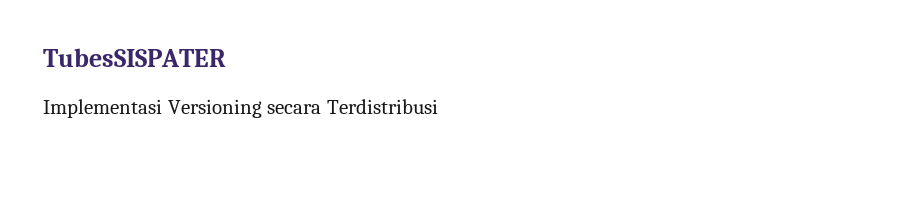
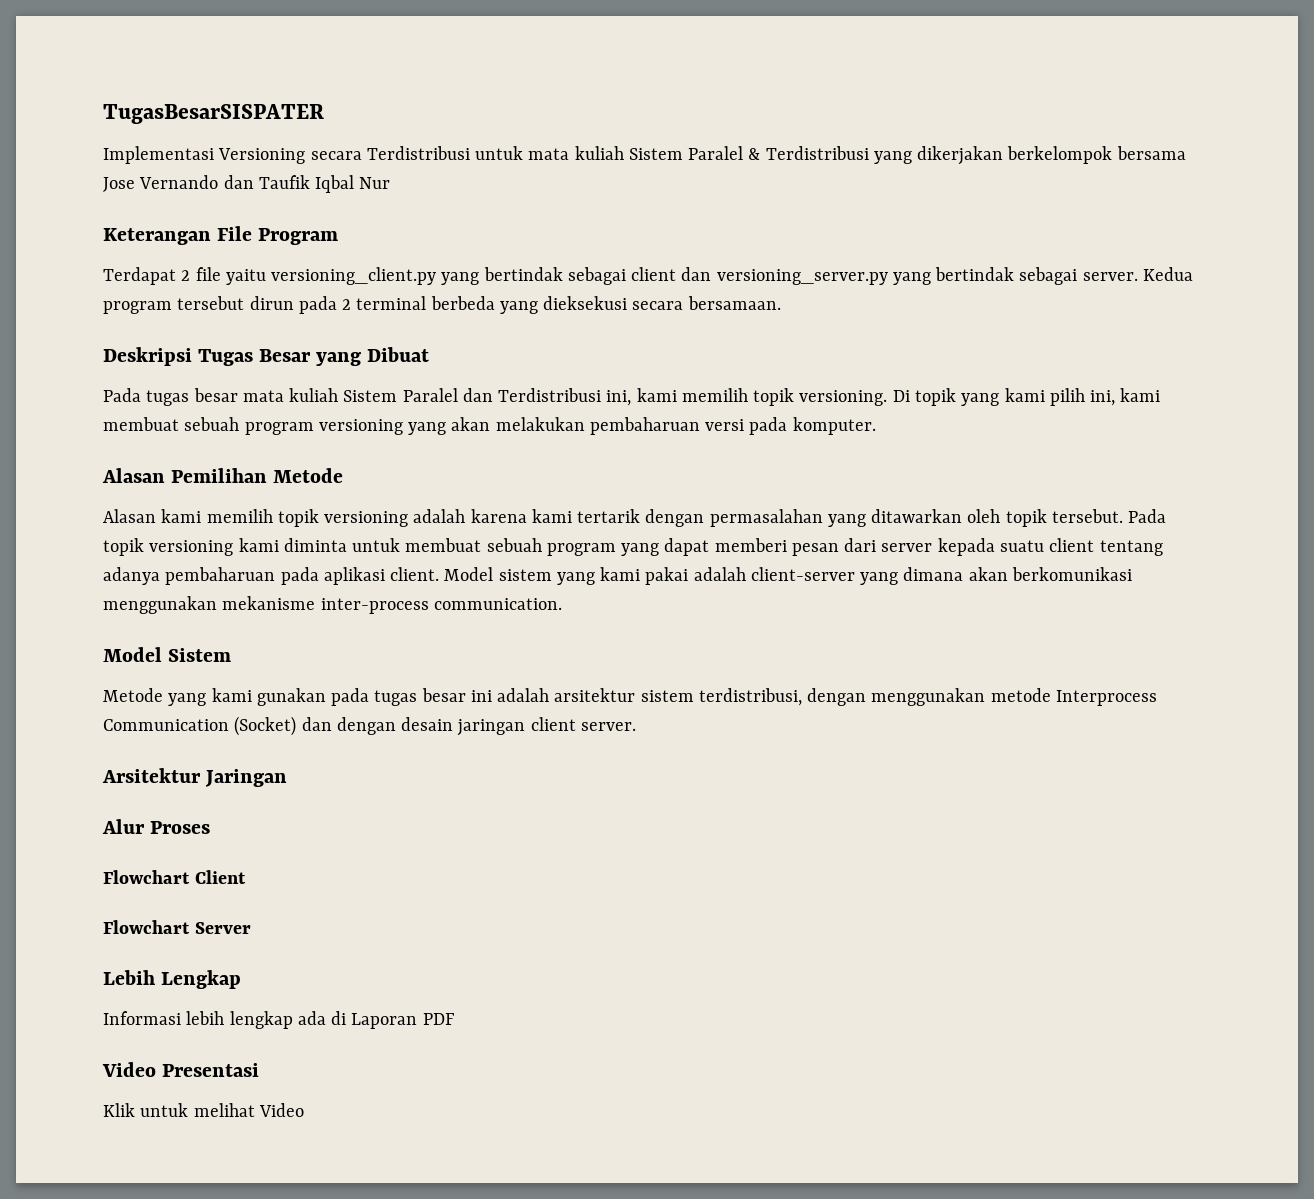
- TubesSISPATER
+ TugasBesarSISPATER
- Implementasi Versioning secara Terdistribusi
+ Implementasi Versioning secara Terdistribusi untuk mata kuliah Sistem Paralel & Terdistribusi yang dikerjakan berkelompok bersama Jose Vernando dan Taufik Iqbal Nur
+ Keterangan File Program
+ Terdapat 2 file yaitu versioning_client.py yang bertindak sebagai client dan versioning_server.py yang bertindak sebagai server. Kedua program tersebut dirun pada 2 terminal berbeda yang dieksekusi secara bersamaan.
+ Deskripsi Tugas Besar yang Dibuat
+ Pada tugas besar mata kuliah Sistem Paralel dan Terdistribusi ini, kami memilih topik versioning. Di topik yang kami pilih ini, kami membuat sebuah program versioning yang akan melakukan pembaharuan versi pada komputer.
+ Alasan Pemilihan Metode
+ Alasan kami memilih topik versioning adalah karena kami tertarik dengan permasalahan yang ditawarkan oleh topik tersebut. Pada topik versioning kami diminta untuk membuat sebuah program yang dapat memberi pesan dari server kepada suatu client tentang adanya pembaharuan pada aplikasi client. Model sistem yang kami pakai adalah client-server yang dimana akan berkomunikasi menggunakan mekanisme inter-process communication.
+ Model Sistem
+ Metode yang kami gunakan pada tugas besar ini adalah arsitektur sistem terdistribusi, dengan menggunakan metode Interprocess Communication (Socket) dan dengan desain jaringan client server.
+ Arsitektur Jaringan
+ Alur Proses
+ Flowchart Client
+ Flowchart Server
+ Lebih Lengkap
+ Informasi lebih lengkap ada di Laporan PDF
+ Video Presentasi
+ Klik untuk melihat Video

